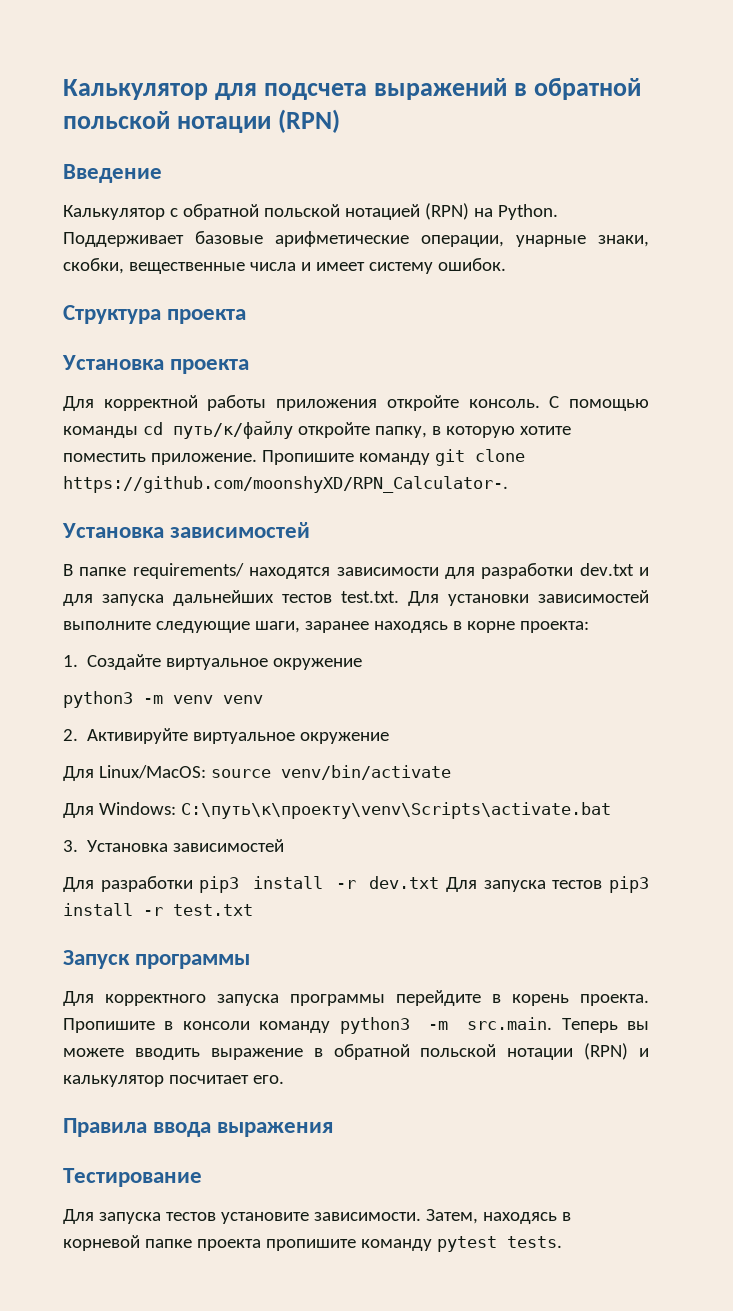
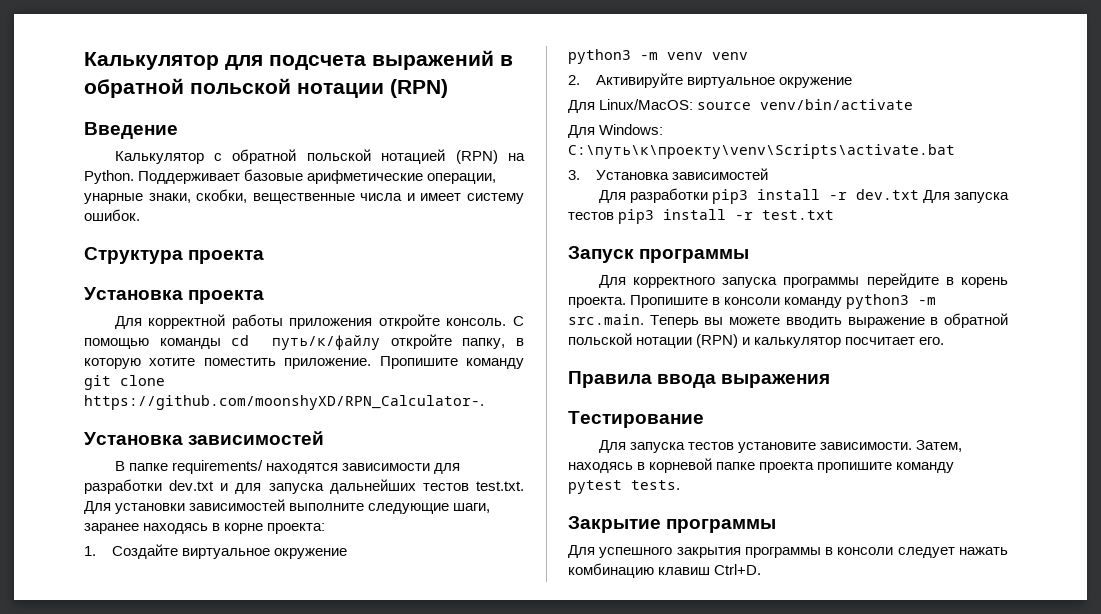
+ Закрытие программы
+ Для успешного закрытия программы в консоли следует нажать комбинацию клавиш Ctrl+D.

